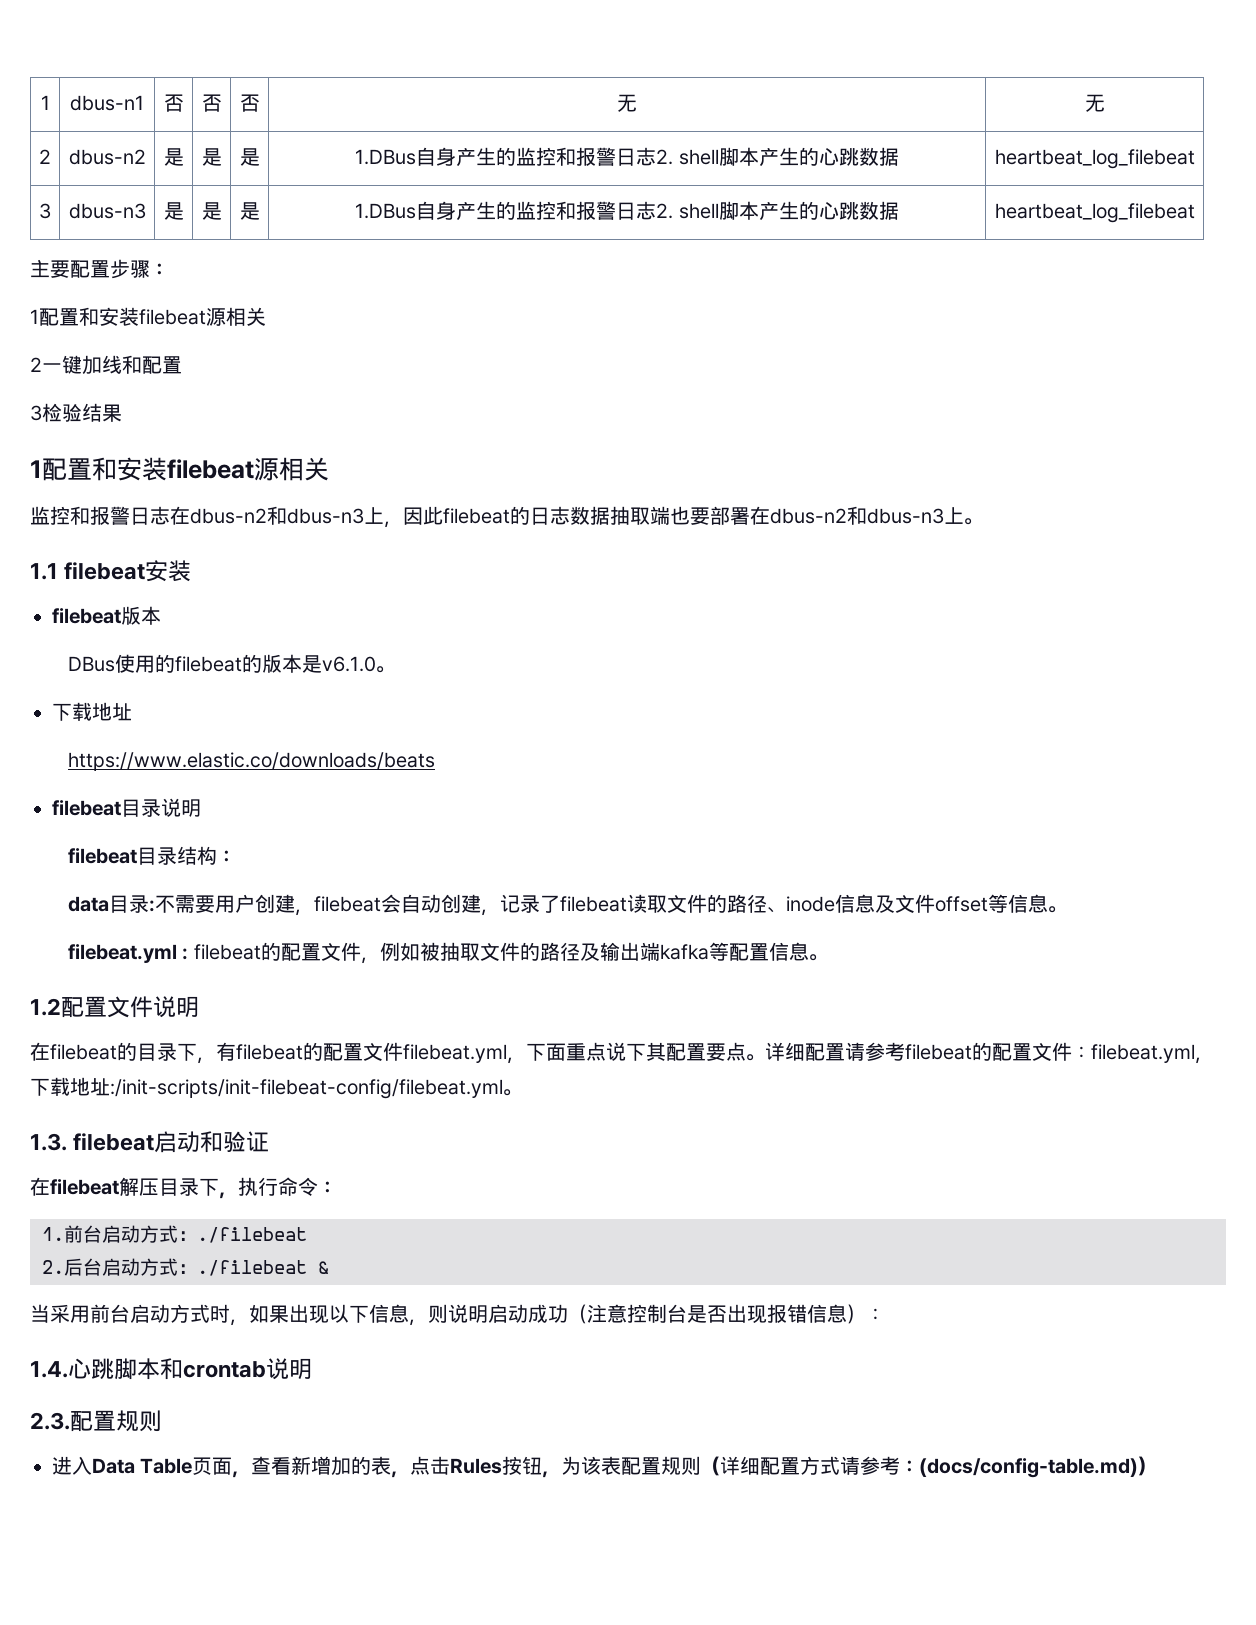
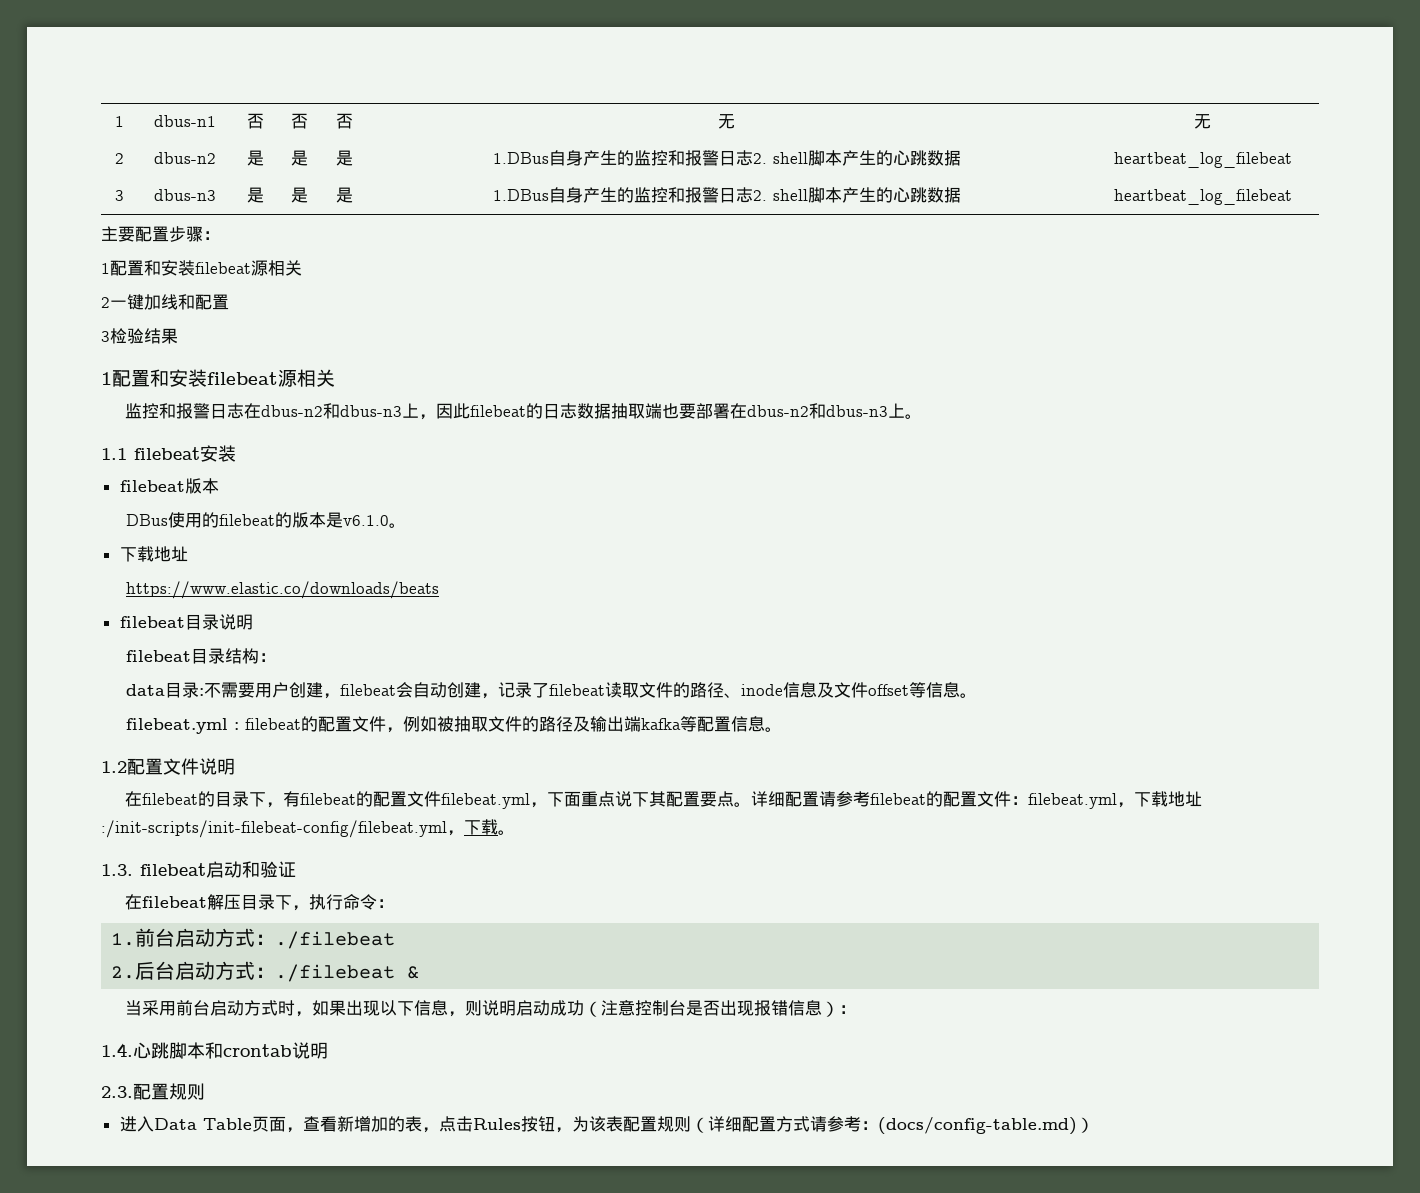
- 详细配置请参考filebeat的配置文件：filebeat.yml，下载地址:/init-scripts/init-filebeat-config/filebeat.yml。
+ 详细配置请参考filebeat的配置文件：filebeat.yml，下载地址:/init-scripts/init-filebeat-config/filebeat.yml，下载。

